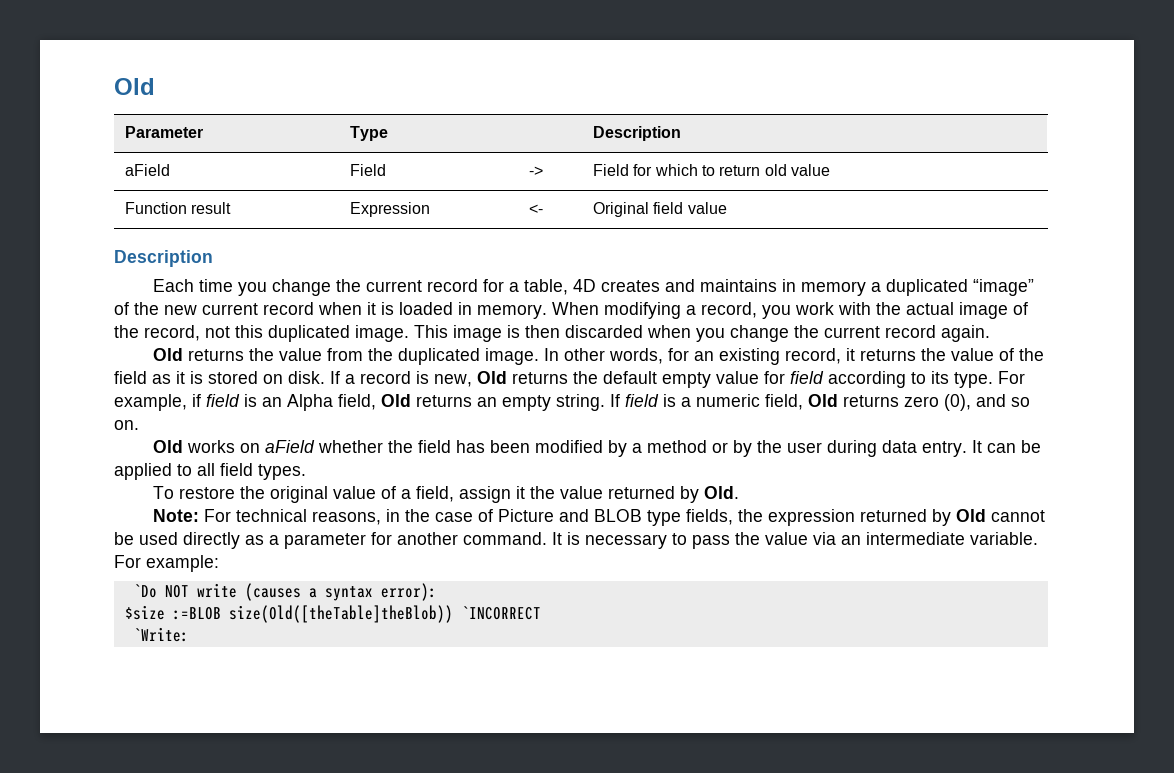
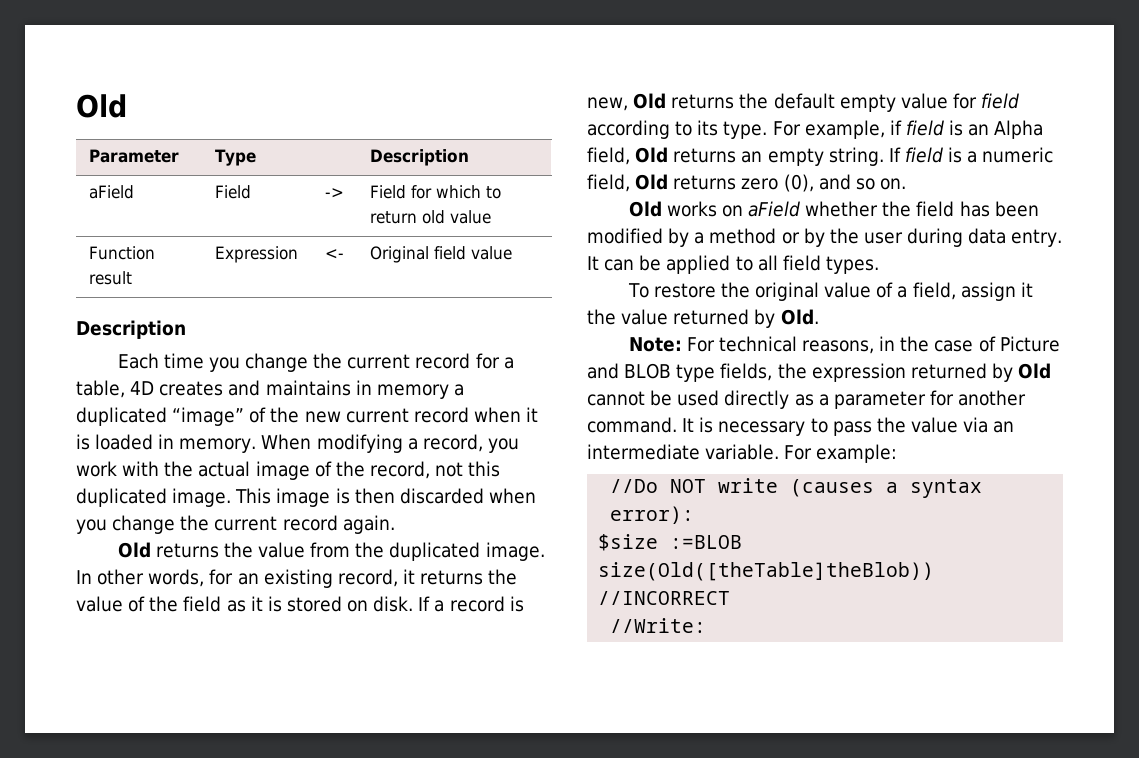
- `Do NOT write (causes a syntax error):
+ //Do NOT write (causes a syntax error):
- $size :=BLOB size(Old([theTable]theBlob)) `INCORRECT
- `Write:
+ $size :=BLOB size(Old([theTable]theBlob)) //INCORRECT
+ //Write:

